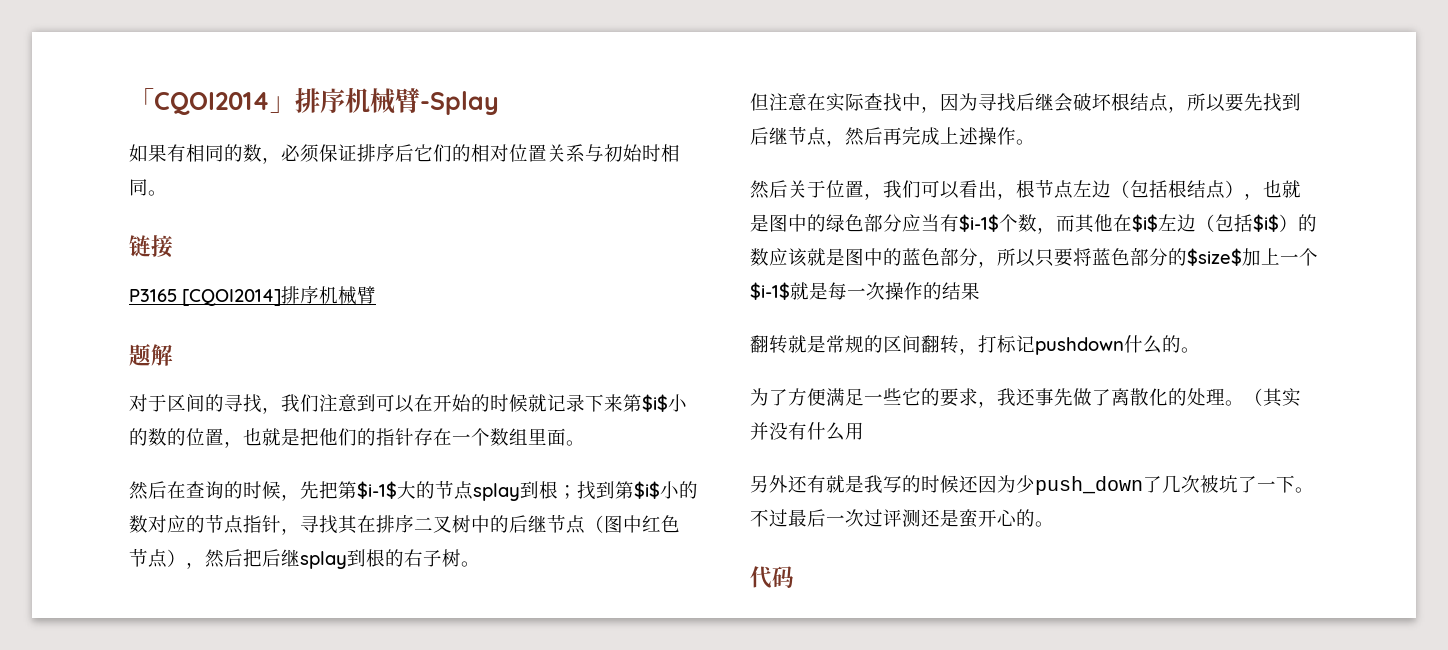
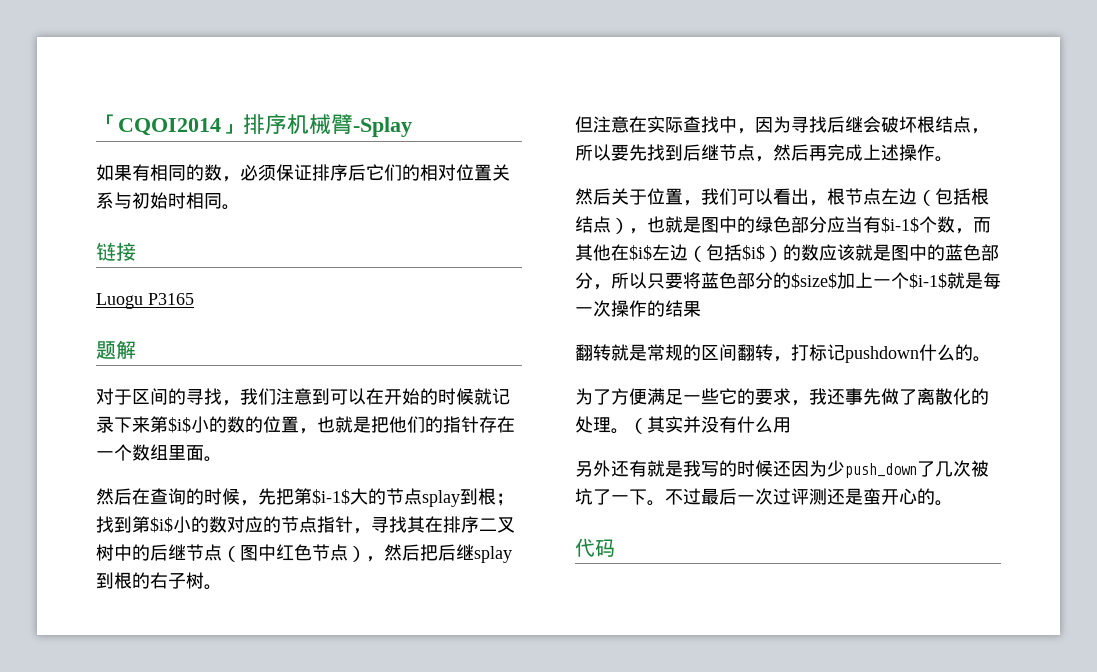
- P3165 [CQOI2014]排序机械臂
+ Luogu P3165

